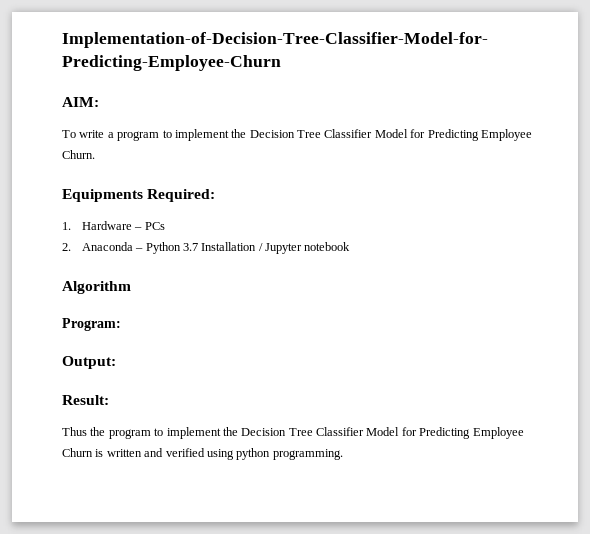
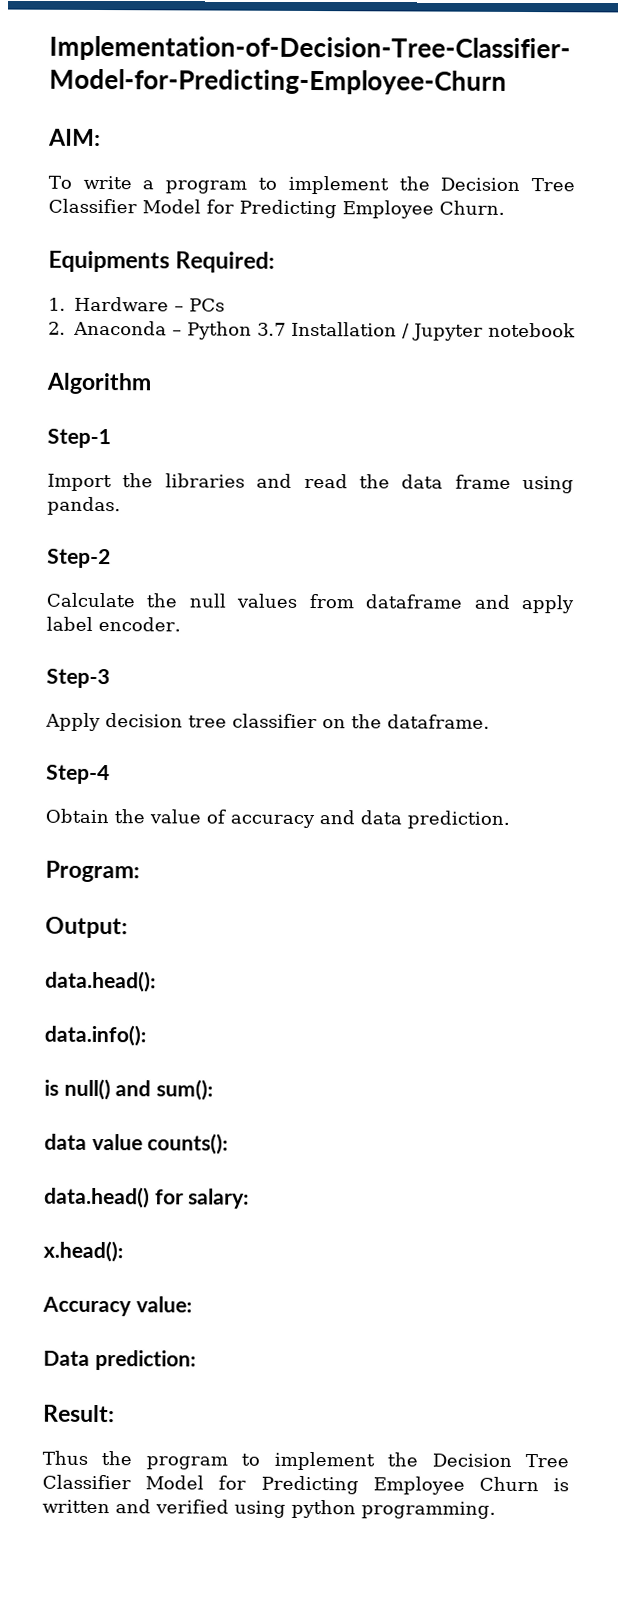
+ Step-1
+ Import the libraries and read the data frame using pandas.
+ Step-2
+ Calculate the null values from dataframe and apply label encoder.
+ Step-3
+ Apply decision tree classifier on the dataframe.
+ Step-4
+ Obtain the value of accuracy and data prediction.
  Program:
  Output:
+ data.head():
+ data.info():
+ is null() and sum():
+ data value counts():
+ data.head() for salary:
+ x.head():
+ Accuracy value:
+ Data prediction:

